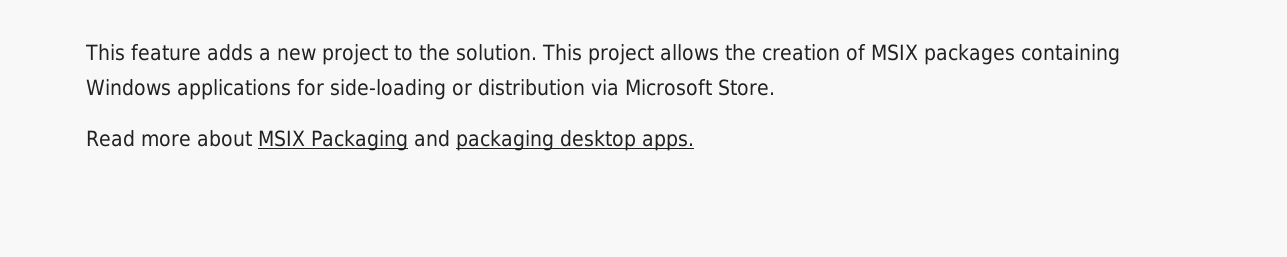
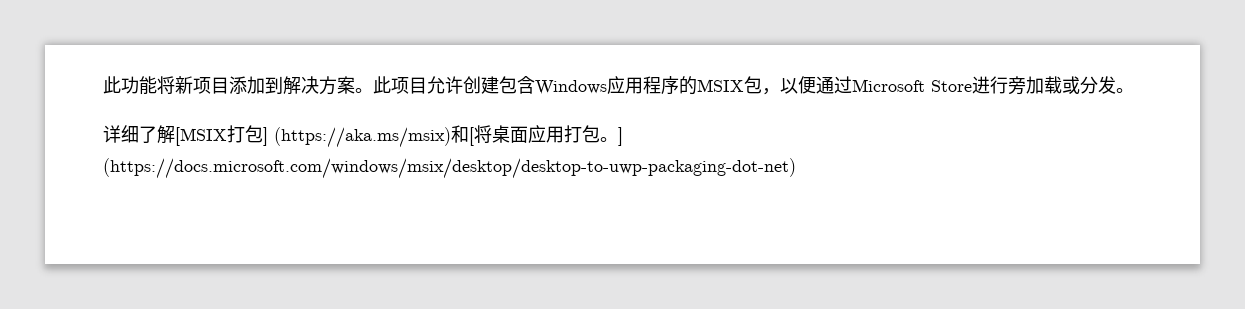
- This feature adds a new project to the solution. This project allows the creation of MSIX packages containing Windows applications for side-loading or distribution via Microsoft Store.
- Read more about MSIX Packaging and packaging desktop apps.
+ 此功能将新项目添加到解决方案。此项目允许创建包含Windows应用程序的MSIX包，以便通过Microsoft Store进行旁加载或分发。
+ 详细了解[MSIX打包] (https://aka.ms/msix)和[将桌面应用打包。] (https://docs.microsoft.com/windows/msix/desktop/desktop-to-uwp-packaging-dot-net)

